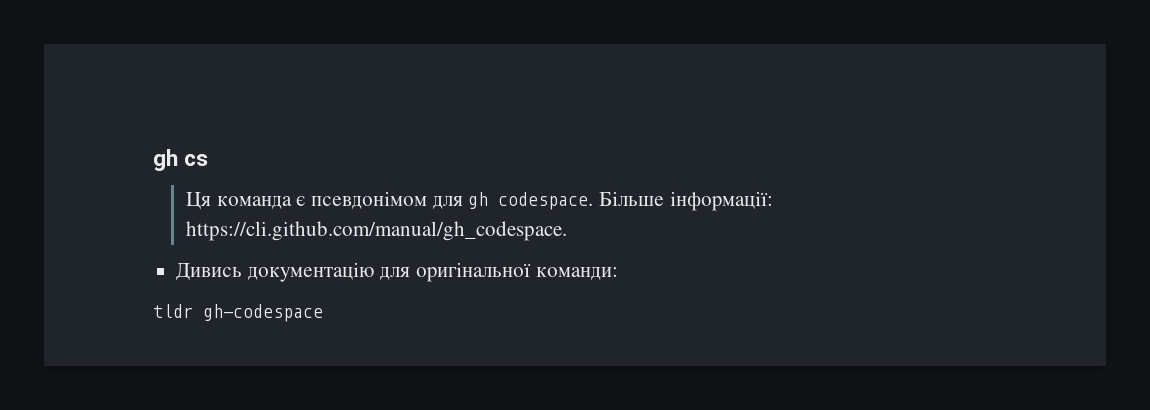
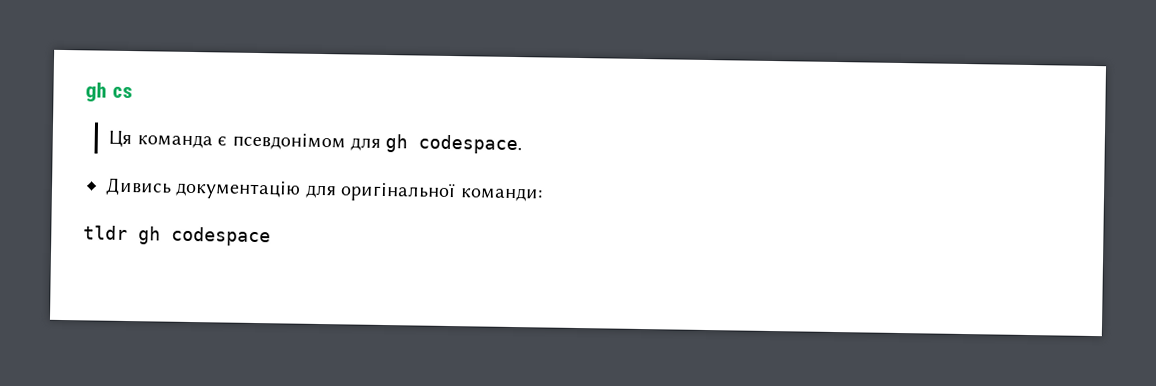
- Більше інформації: https://cli.github.com/manual/gh_codespace.
- tldr gh-codespace
+ tldr gh codespace

